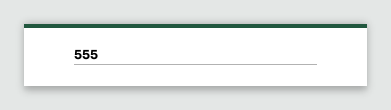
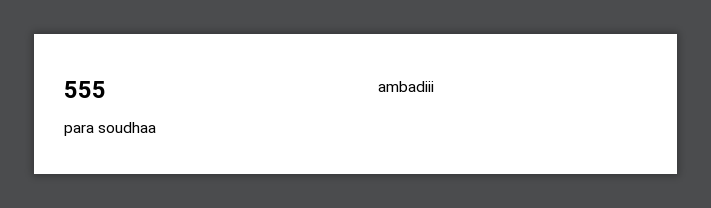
+ para soudhaa
+ ambadiii

